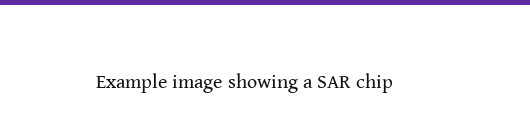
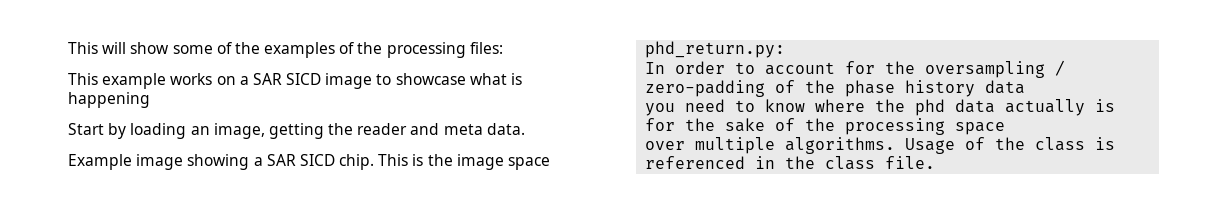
+ This will show some of the examples of the processing files:
+ This example works on a SAR SICD image to showcase what is happening
+ Start by loading an image, getting the reader and meta data.
- Example image showing a SAR chip
+ Example image showing a SAR SICD chip. This is the image space
+ phd_return.py:
+ In order to account for the oversampling / zero-padding of the phase history data
+ you need to know where the phd data actually is for the sake of the processing space
+ over multiple algorithms. Usage of the class is referenced in the class file.

